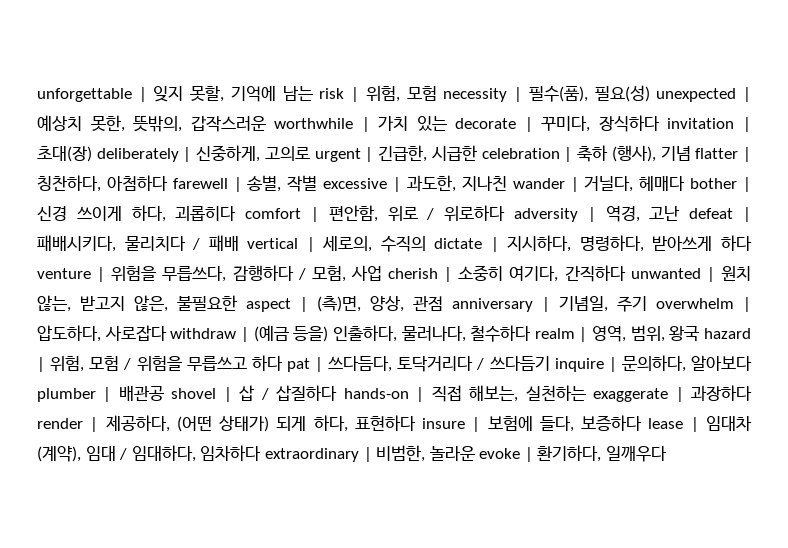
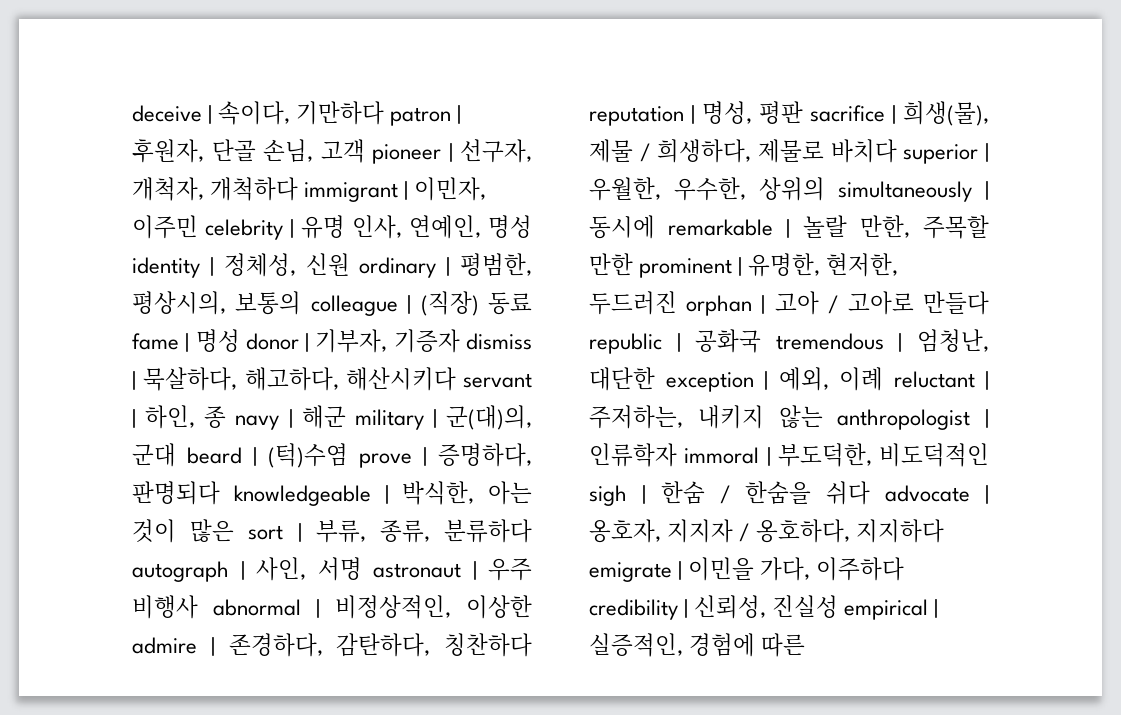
- unforgettable | 잊지 못할, 기억에 남는 risk | 위험, 모험 necessity | 필수(품), 필요(성) unexpected | 예상치 못한, 뜻밖의, 갑작스러운 worthwhile | 가치 있는 decorate | 꾸미다, 장식하다 invitation | 초대(장) deliberately | 신중하게, 고의로 urgent | 긴급한, 시급한 celebration | 축하 (행사), 기념 flatter | 칭찬하다, 아첨하다 farewell | 송별, 작별 excessive | 과도한, 지나친 wander | 거닐다, 헤매다 bother | 신경 쓰이게 하다, 괴롭히다 comfort | 편안함, 위로 / 위로하다 adversity | 역경, 고난 defeat | 패배시키다, 물리치다 / 패배 vertical | 세로의, 수직의 dictate | 지시하다, 명령하다, 받아쓰게 하다 venture | 위험을 무릅쓰다, 감행하다 / 모험, 사업 cherish | 소중히 여기다, 간직하다 unwanted | 원치 않는, 받고지 않은, 불필요한 aspect | (측)면, 양상, 관점 anniversary | 기념일, 주기 overwhelm | 압도하다, 사로잡다 withdraw | (예금 등을) 인출하다, 물러나다, 철수하다 realm | 영역, 범위, 왕국 hazard | 위험, 모험 / 위험을 무릅쓰고 하다 pat | 쓰다듬다, 토닥거리다 / 쓰다듬기 inquire | 문의하다, 알아보다 plumber | 배관공 shovel | 삽 / 삽질하다 hands-on | 직접 해보는, 실천하는 exaggerate | 과장하다 render | 제공하다, (어떤 상태가) 되게 하다, 표현하다 insure | 보험에 들다, 보증하다 lease | 임대차 (계약), 임대 / 임대하다, 임차하다 extraordinary | 비범한, 놀라운 evoke | 환기하다, 일깨우다
+ deceive | 속이다, 기만하다 patron | 후원자, 단골 손님, 고객 pioneer | 선구자, 개척자, 개척하다 immigrant | 이민자, 이주민 celebrity | 유명 인사, 연예인, 명성 identity | 정체성, 신원 ordinary | 평범한, 평상시의, 보통의 colleague | (직장) 동료 fame | 명성 donor | 기부자, 기증자 dismiss | 묵살하다, 해고하다, 해산시키다 servant | 하인, 종 navy | 해군 military | 군(대)의, 군대 beard | (턱)수염 prove | 증명하다, 판명되다 knowledgeable | 박식한, 아는 것이 많은 sort | 부류, 종류, 분류하다 autograph | 사인, 서명 astronaut | 우주 비행사 abnormal | 비정상적인, 이상한 admire | 존경하다, 감탄하다, 칭찬하다 reputation | 명성, 평판 sacrifice | 희생(물), 제물 / 희생하다, 제물로 바치다 superior | 우월한, 우수한, 상위의 simultaneously | 동시에 remarkable | 놀랄 만한, 주목할 만한 prominent | 유명한, 현저한, 두드러진 orphan | 고아 / 고아로 만들다 republic | 공화국 tremendous | 엄청난, 대단한 exception | 예외, 이례 reluctant | 주저하는, 내키지 않는 anthropologist | 인류학자 immoral | 부도덕한, 비도덕적인 sigh | 한숨 / 한숨을 쉬다 advocate | 옹호자, 지지자 / 옹호하다, 지지하다 emigrate | 이민을 가다, 이주하다 credibility | 신뢰성, 진실성 empirical | 실증적인, 경험에 따른

